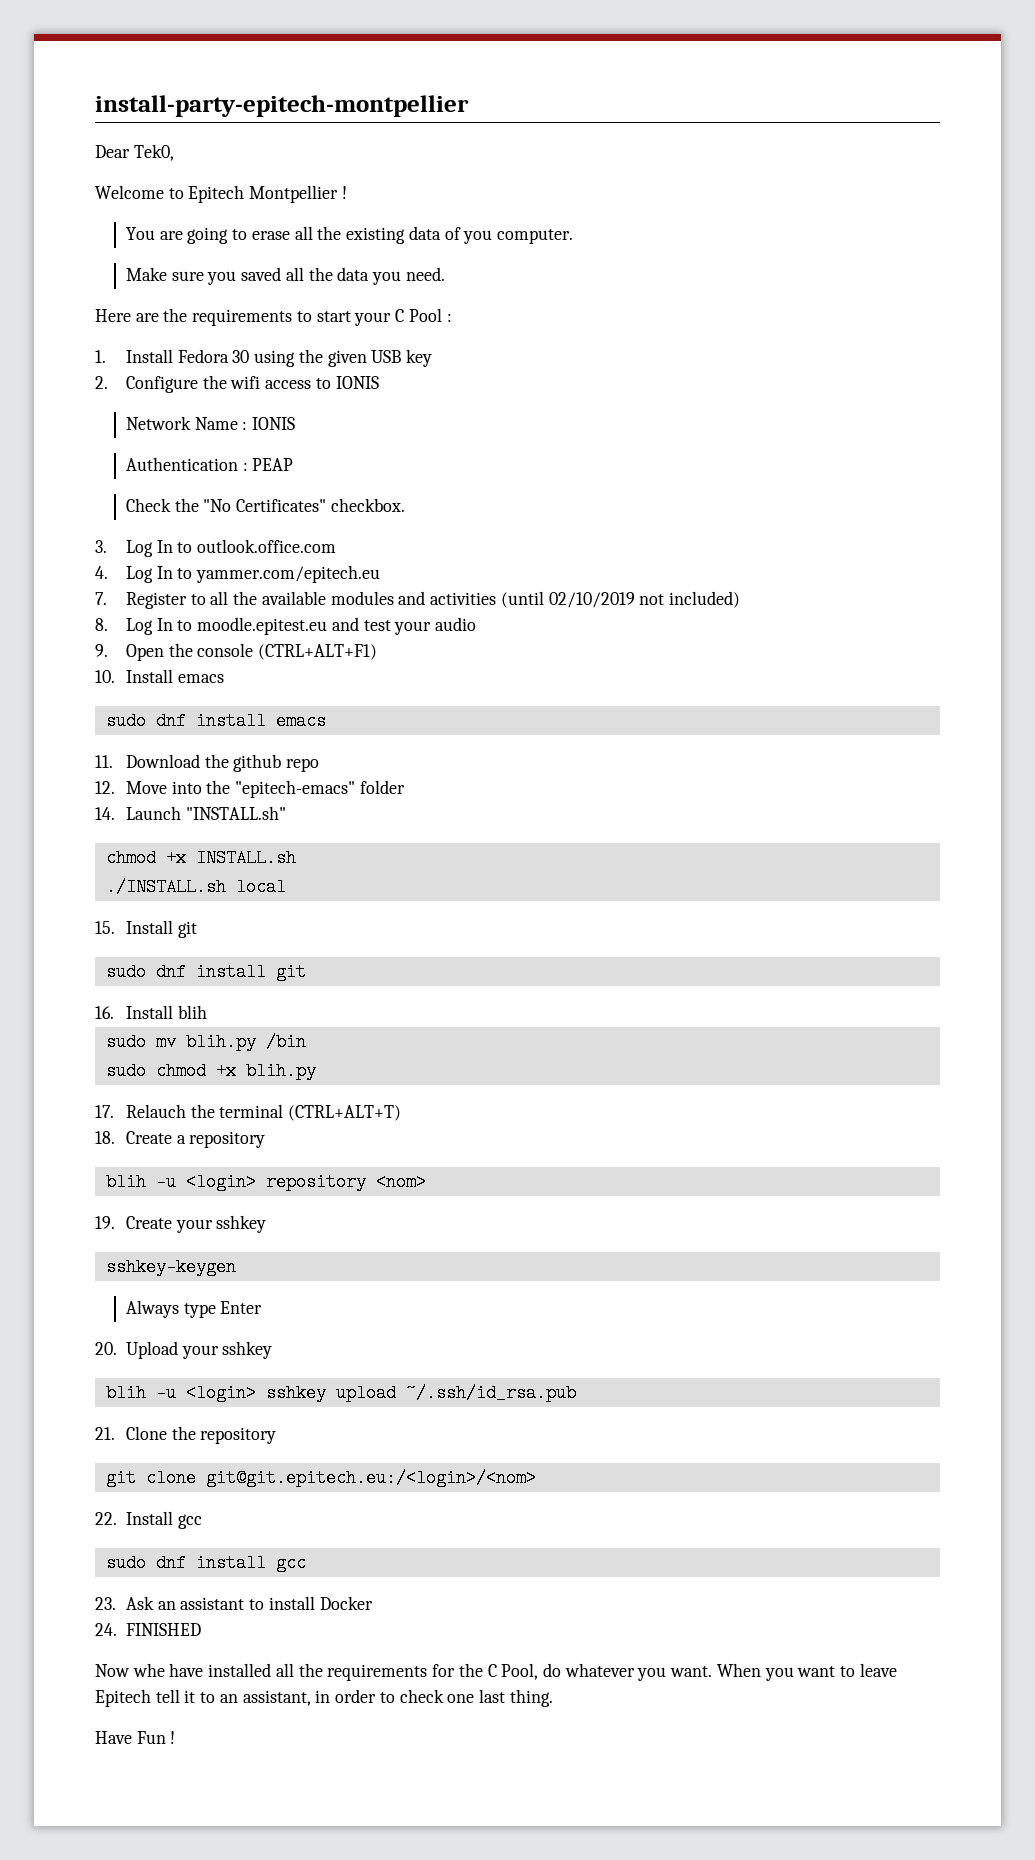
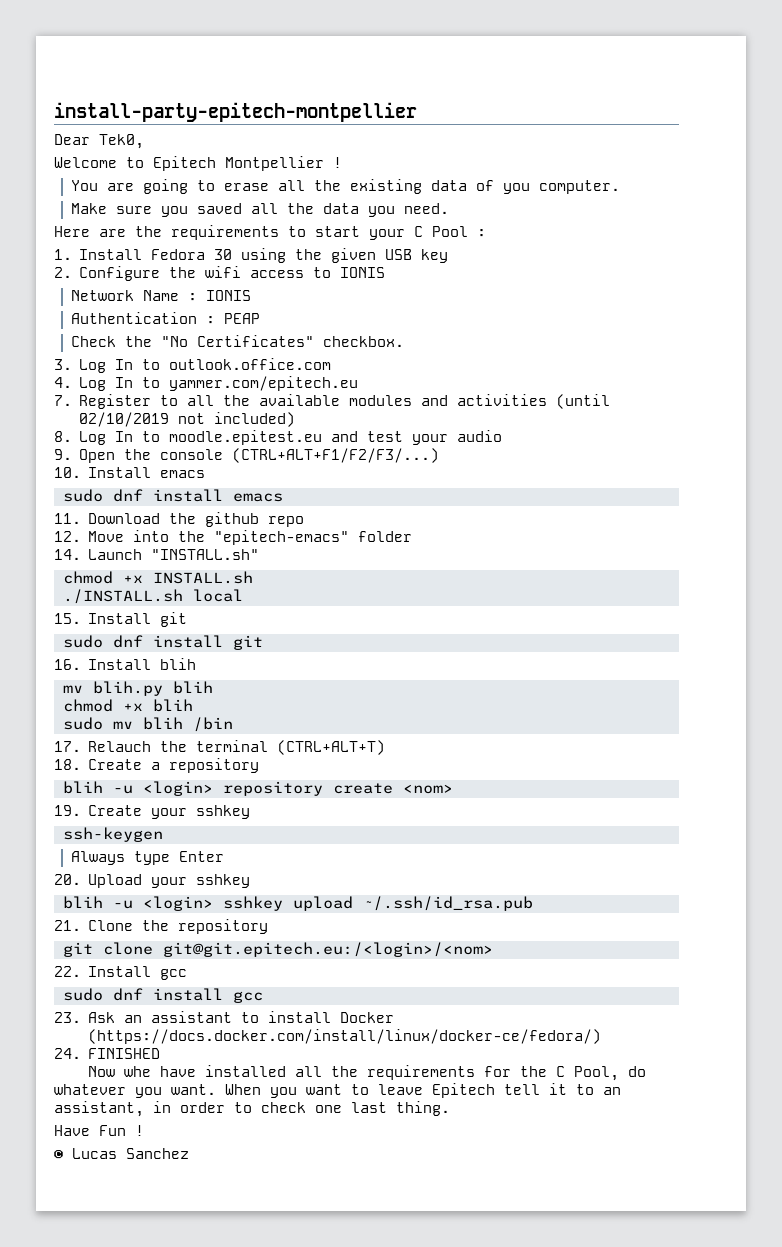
- 9. Open the console (CTRL+ALT+F1)
+ 9. Open the console (CTRL+ALT+F1/F2/F3/...)
+ mv blih.py blih
+ chmod +x blih
- sudo mv blih.py /bin
+ sudo mv blih /bin
- sudo chmod +x blih.py
- blih -u <login> repository <nom>
+ blih -u <login> repository create <nom>
- sshkey-keygen
+ ssh-keygen
- 23. Ask an assistant to install Docker
+ 23. Ask an assistant to install Docker (https://docs.docker.com/install/linux/docker-ce/fedora/)
+ © Lucas Sanchez

